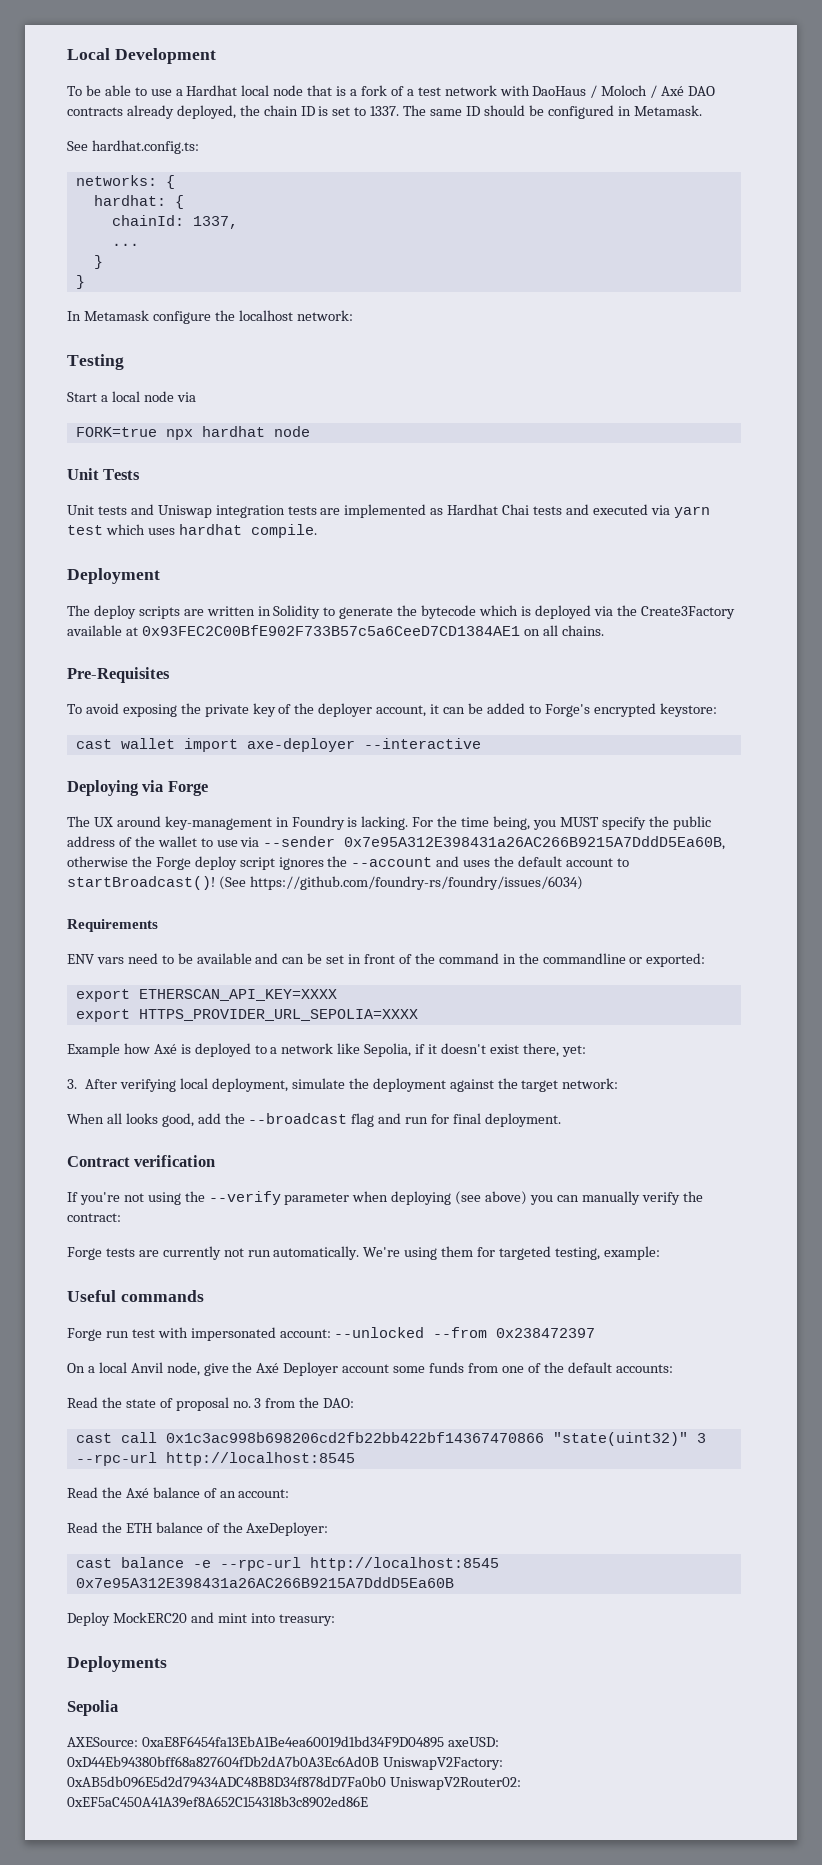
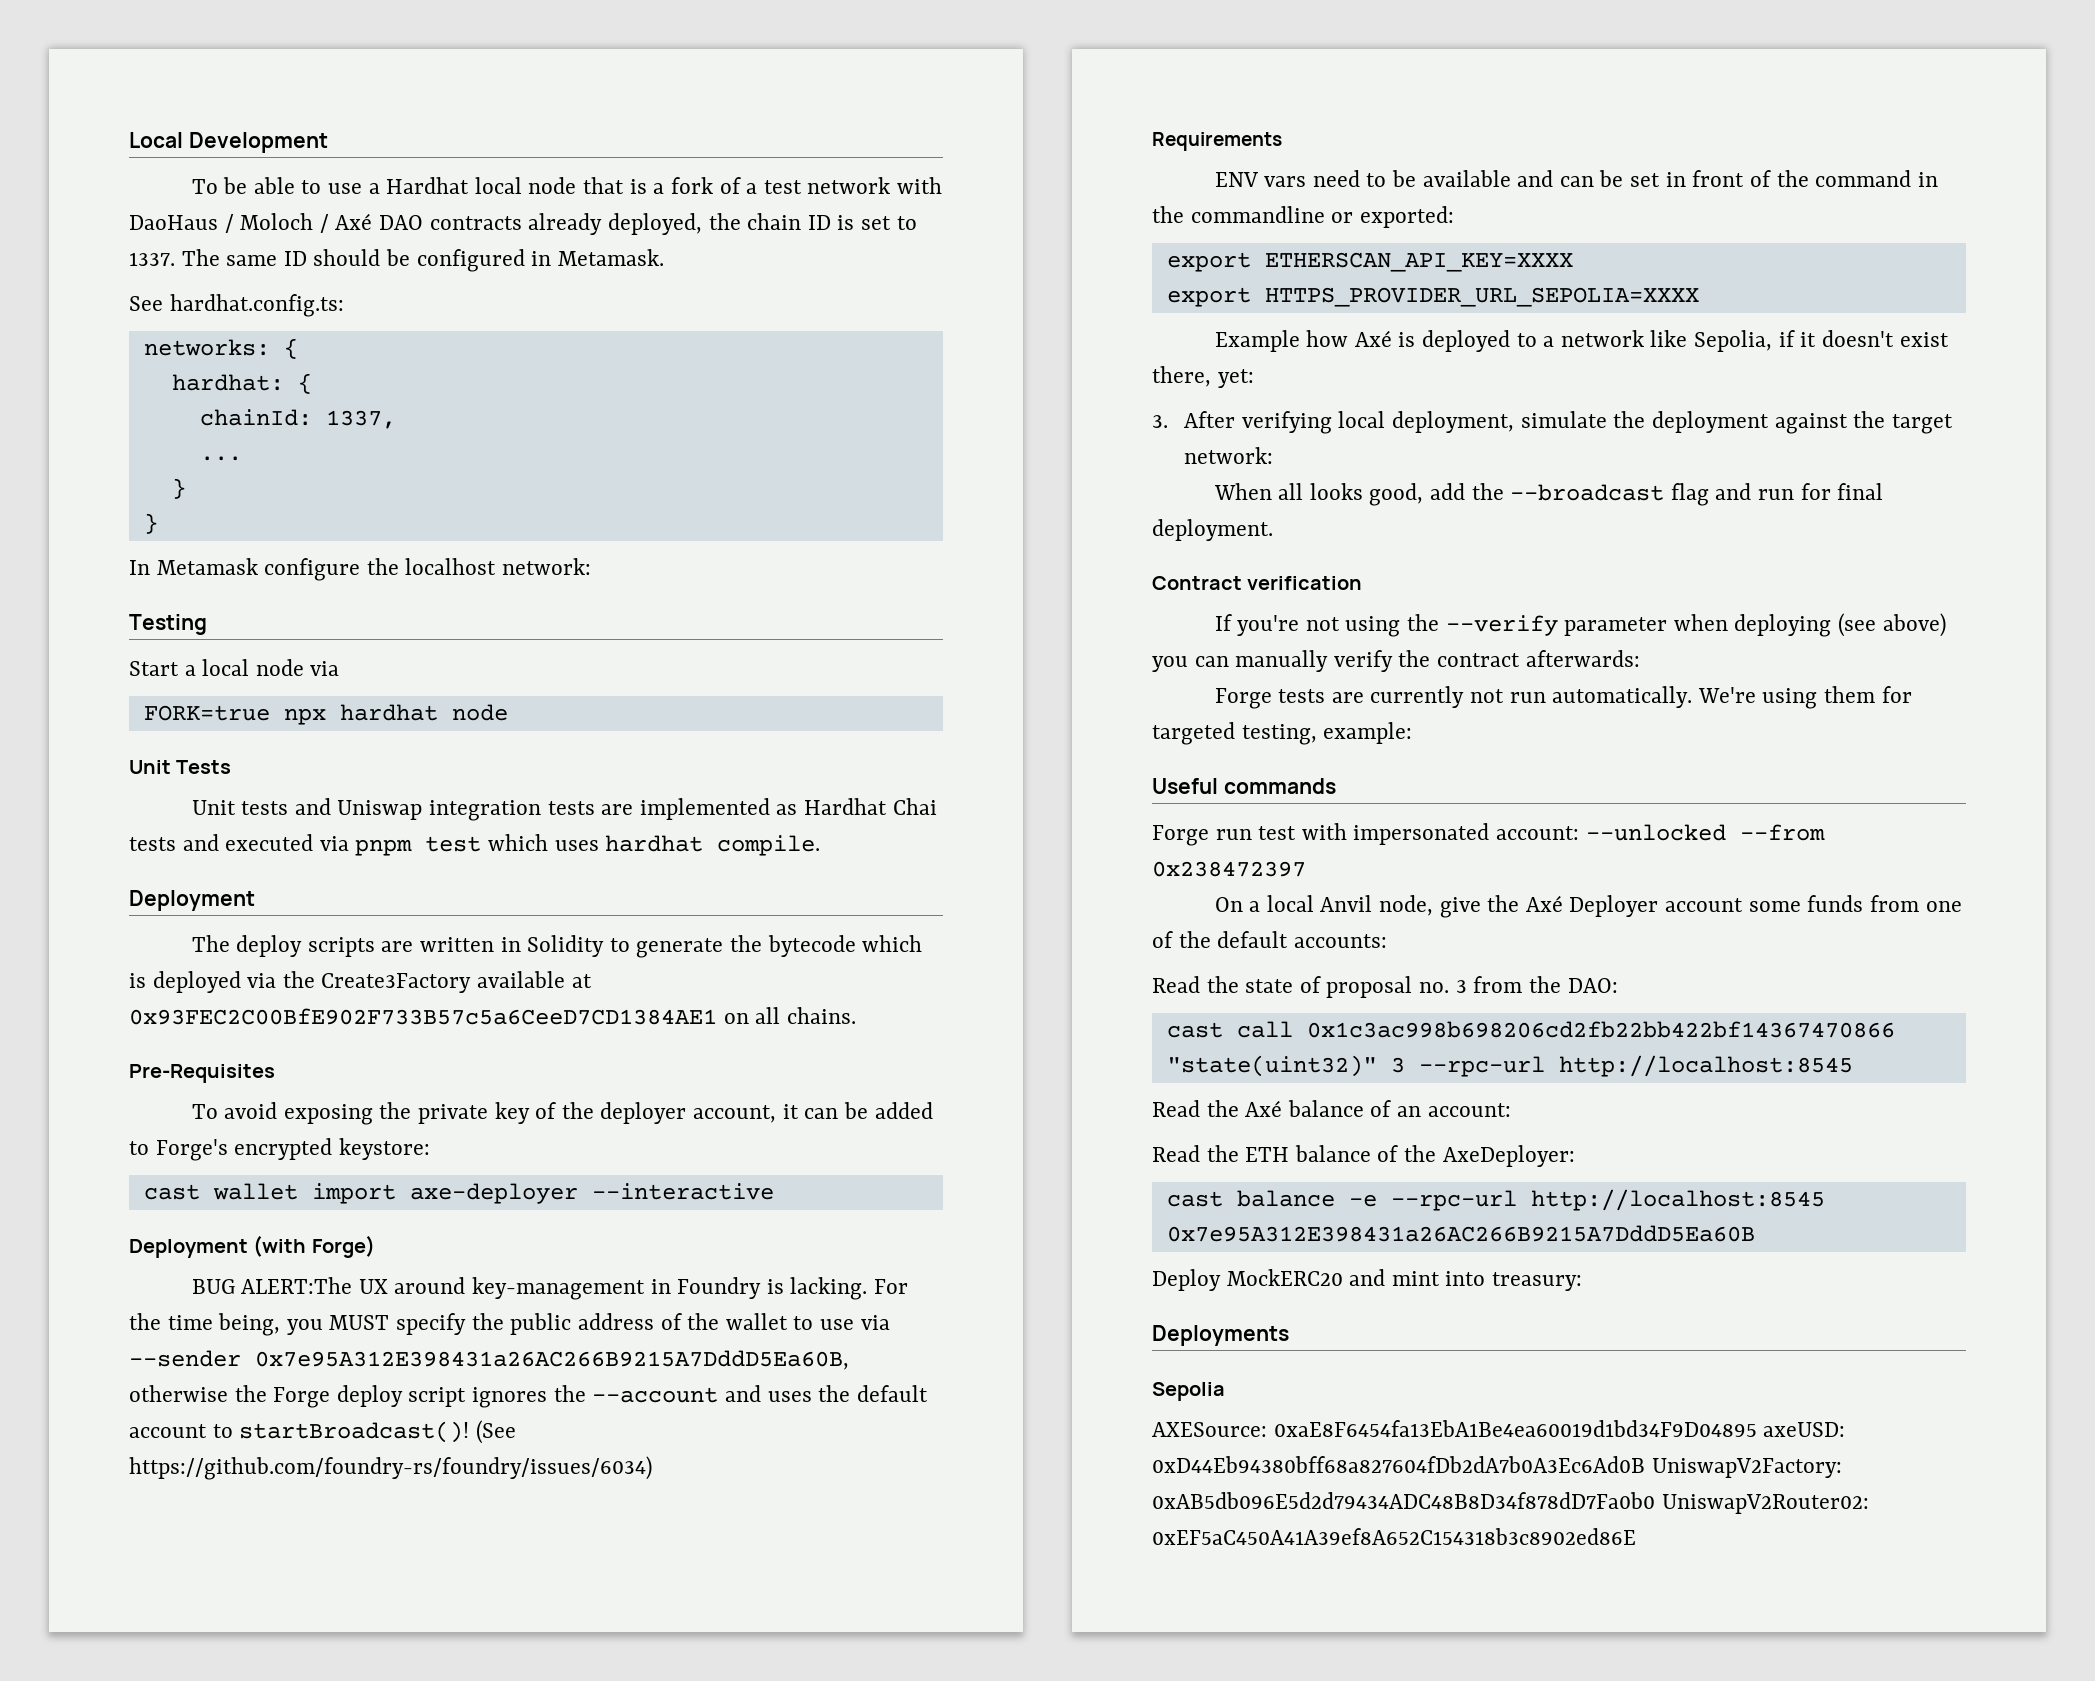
- Unit tests and Uniswap integration tests are implemented as Hardhat Chai tests and executed via yarn test which uses hardhat compile.
+ Unit tests and Uniswap integration tests are implemented as Hardhat Chai tests and executed via pnpm test which uses hardhat compile.
- Deploying via Forge
- The UX around key-management in Foundry is lacking.
+ Deployment (with Forge)
+ BUG ALERT:The UX around key-management in Foundry is lacking.
- If you're not using the --verify parameter when deploying (see above) you can manually verify the contract:
+ If you're not using the --verify parameter when deploying (see above) you can manually verify the contract afterwards:

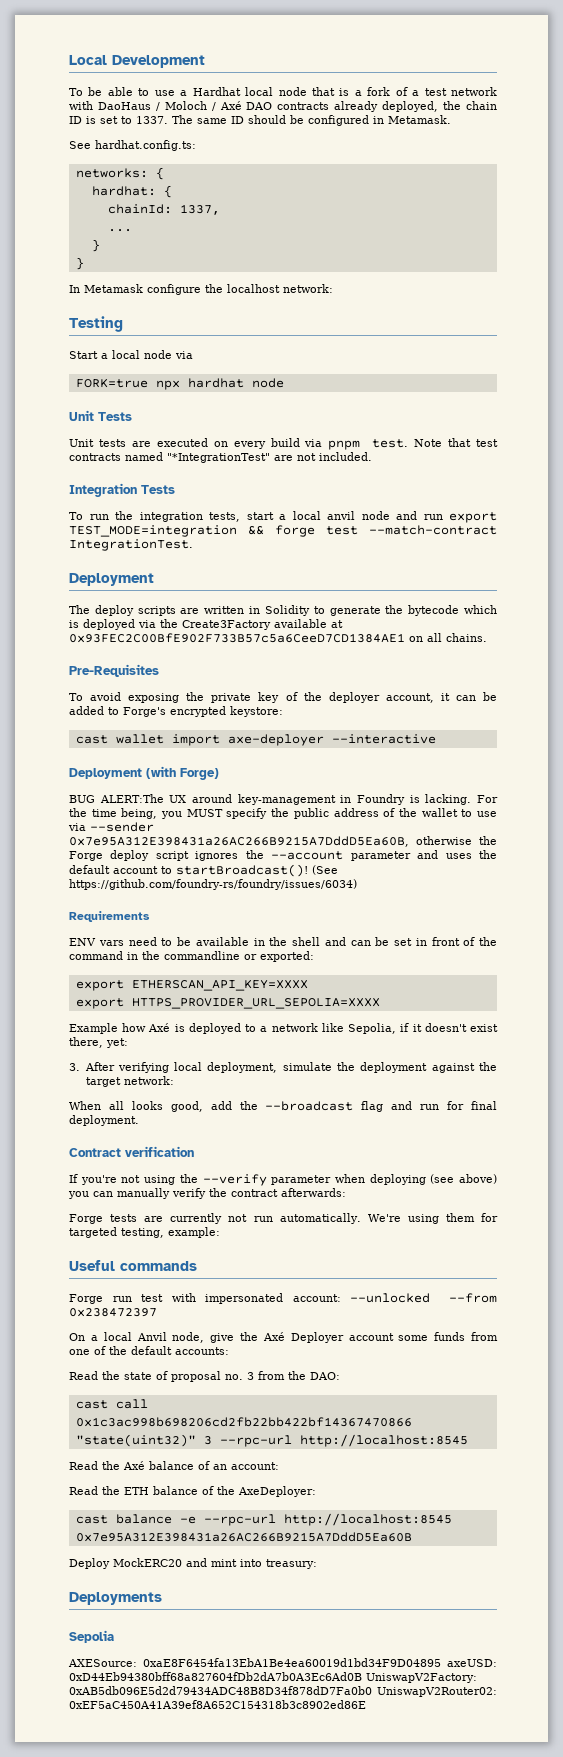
- Unit tests and Uniswap integration tests are implemented as Hardhat Chai tests and executed via pnpm test which uses hardhat compile.
+ Unit tests are executed on every build via pnpm test. Note that test contracts named "*IntegrationTest" are not included.
+ Integration Tests
+ To run the integration tests, start a local anvil node and run export TEST_MODE=integration && forge test --match-contract IntegrationTest.
- For the time being, you MUST specify the public address of the wallet to use via --sender 0x7e95A312E398431a26AC266B9215A7DddD5Ea60B, otherwise the Forge deploy script ignores the --account and uses the default account to startBroadcast()!
+ For the time being, you MUST specify the public address of the wallet to use via --sender 0x7e95A312E398431a26AC266B9215A7DddD5Ea60B, otherwise the Forge deploy script ignores the --account parameter and uses the default account to startBroadcast()!
- ENV vars need to be available and can be set in front of the command in the commandline or exported:
+ ENV vars need to be available in the shell and can be set in front of the command in the commandline or exported:

